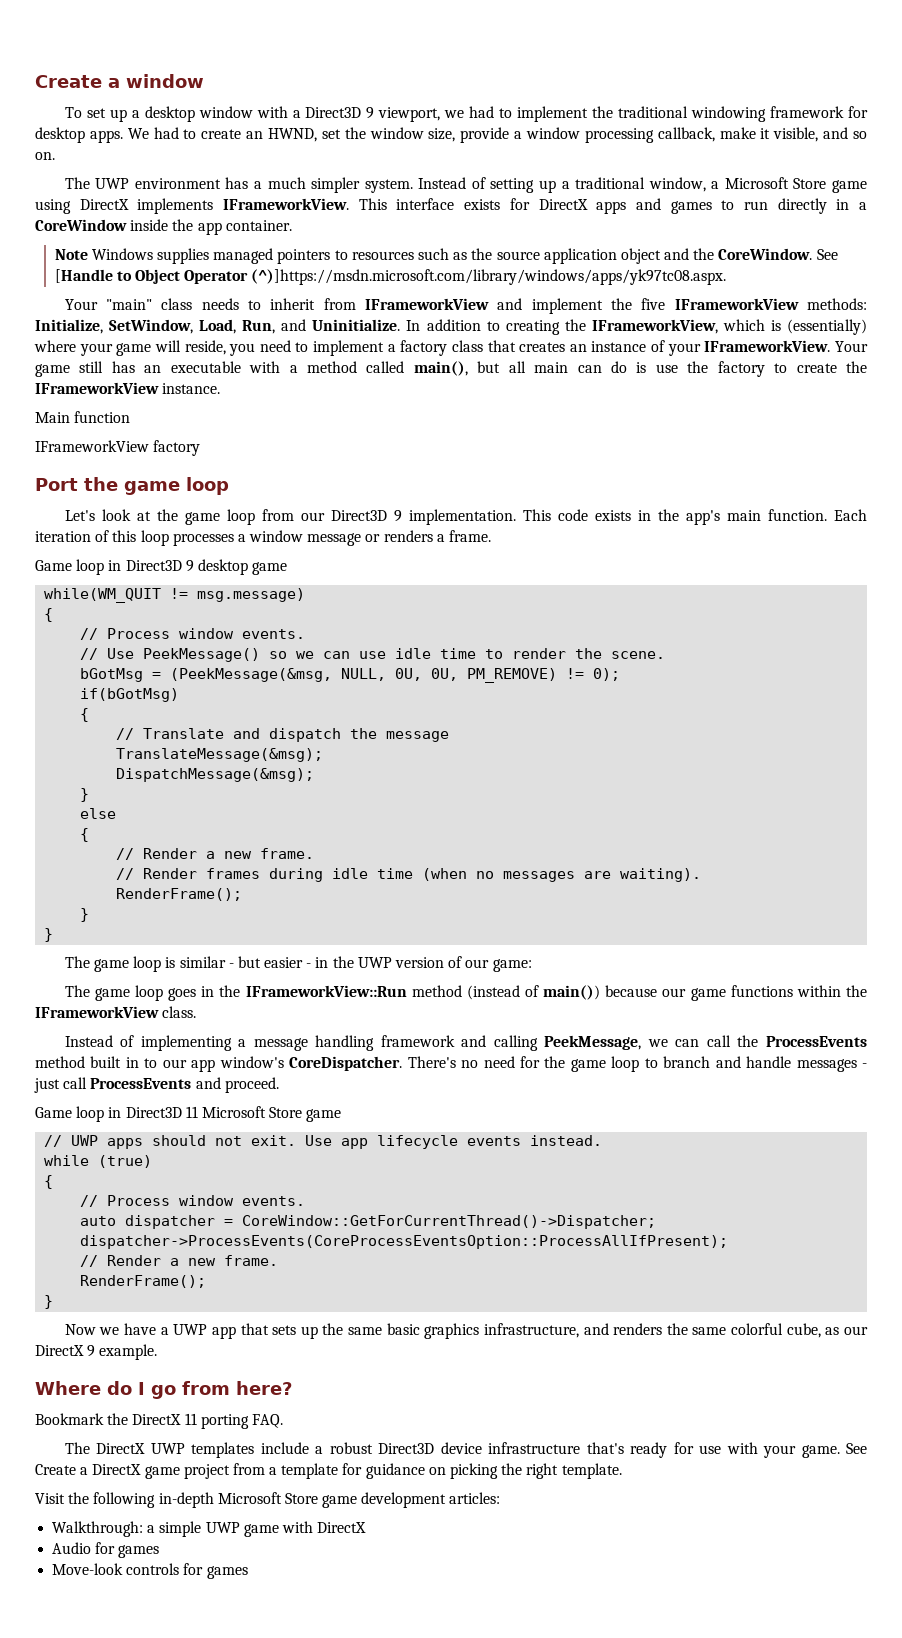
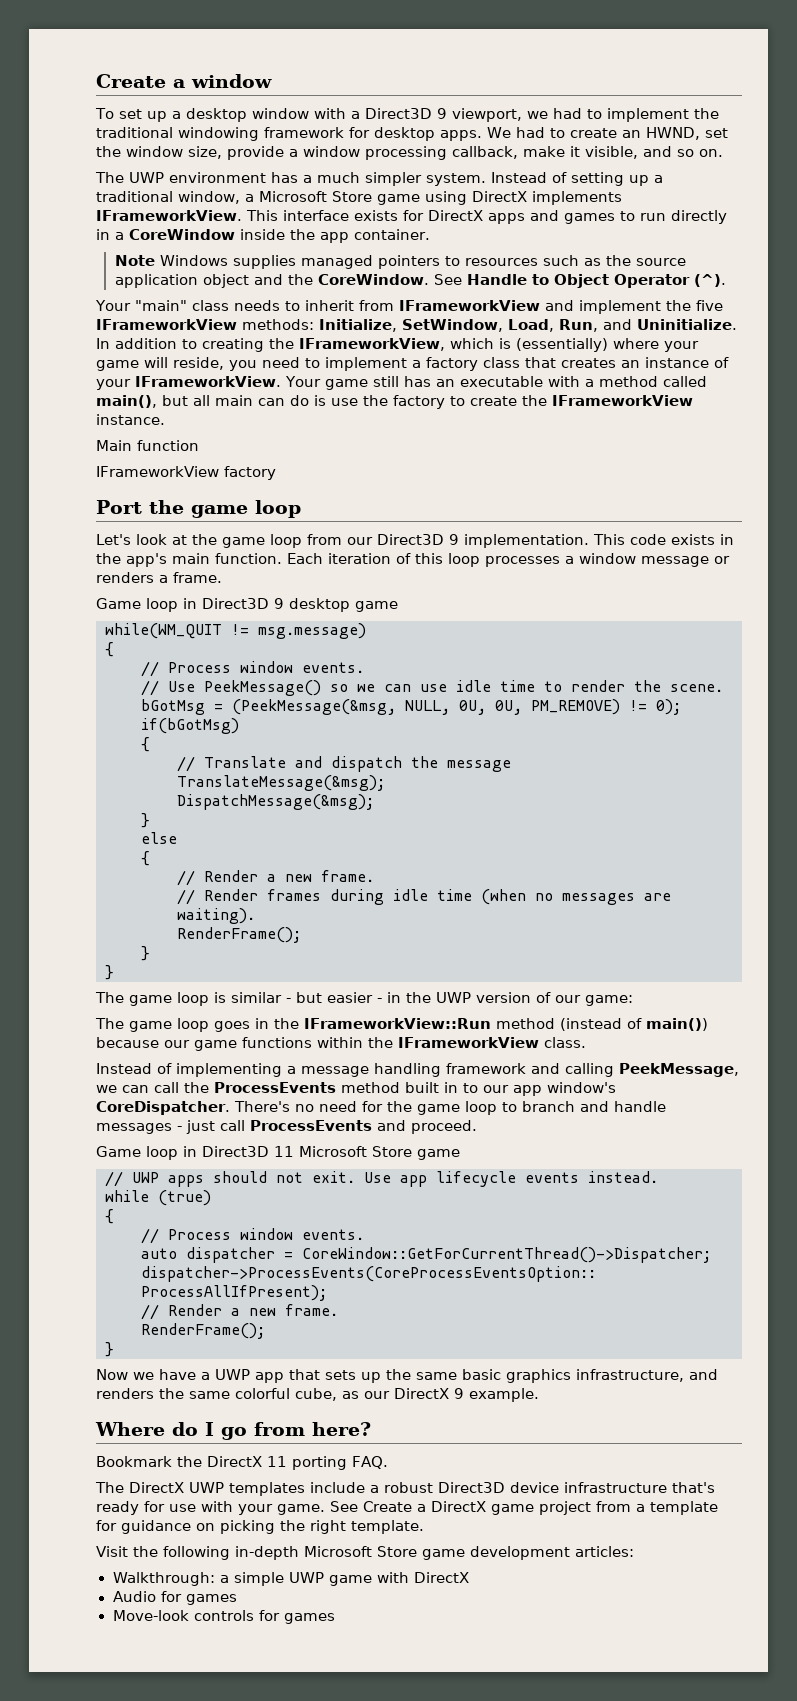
- See [Handle to Object Operator (^)]https://msdn.microsoft.com/library/windows/apps/yk97tc08.aspx.
+ See Handle to Object Operator (^).

